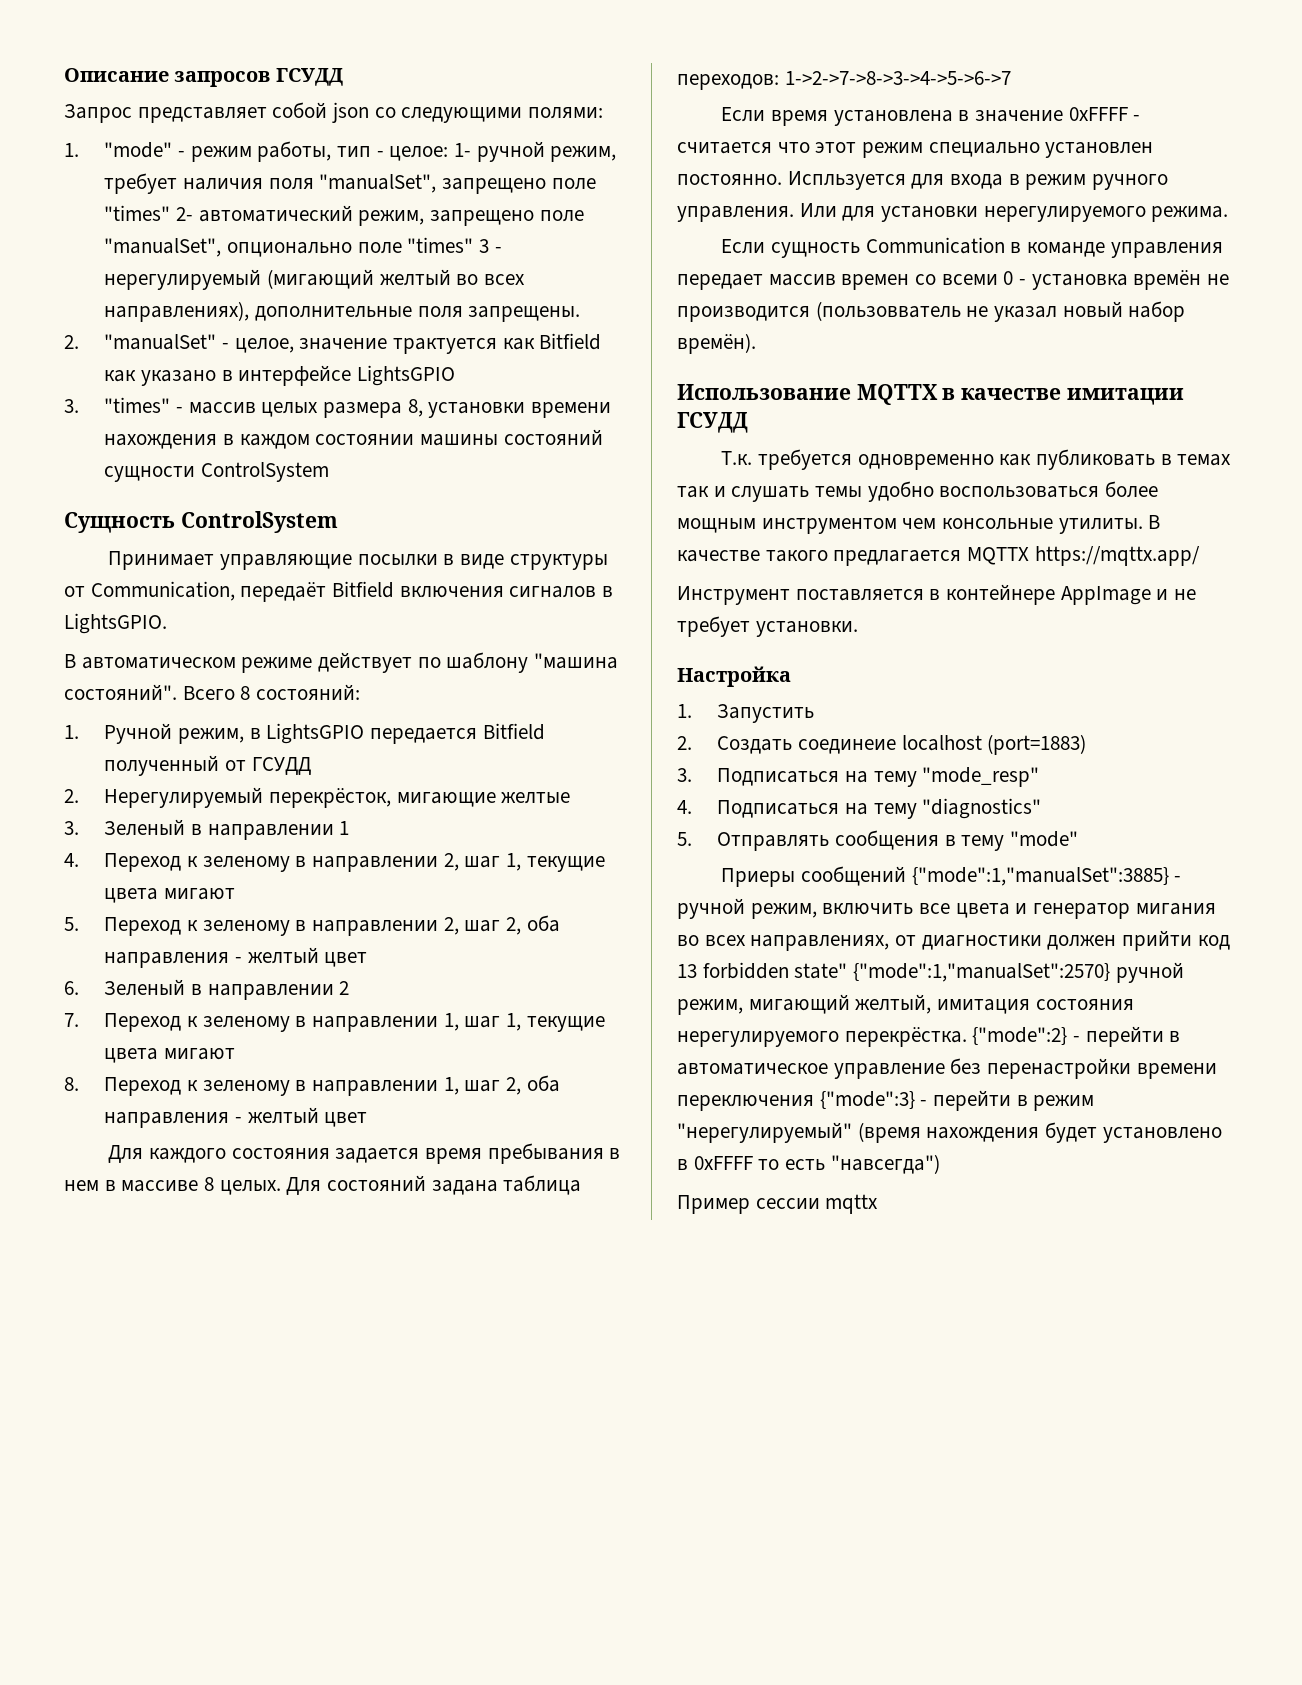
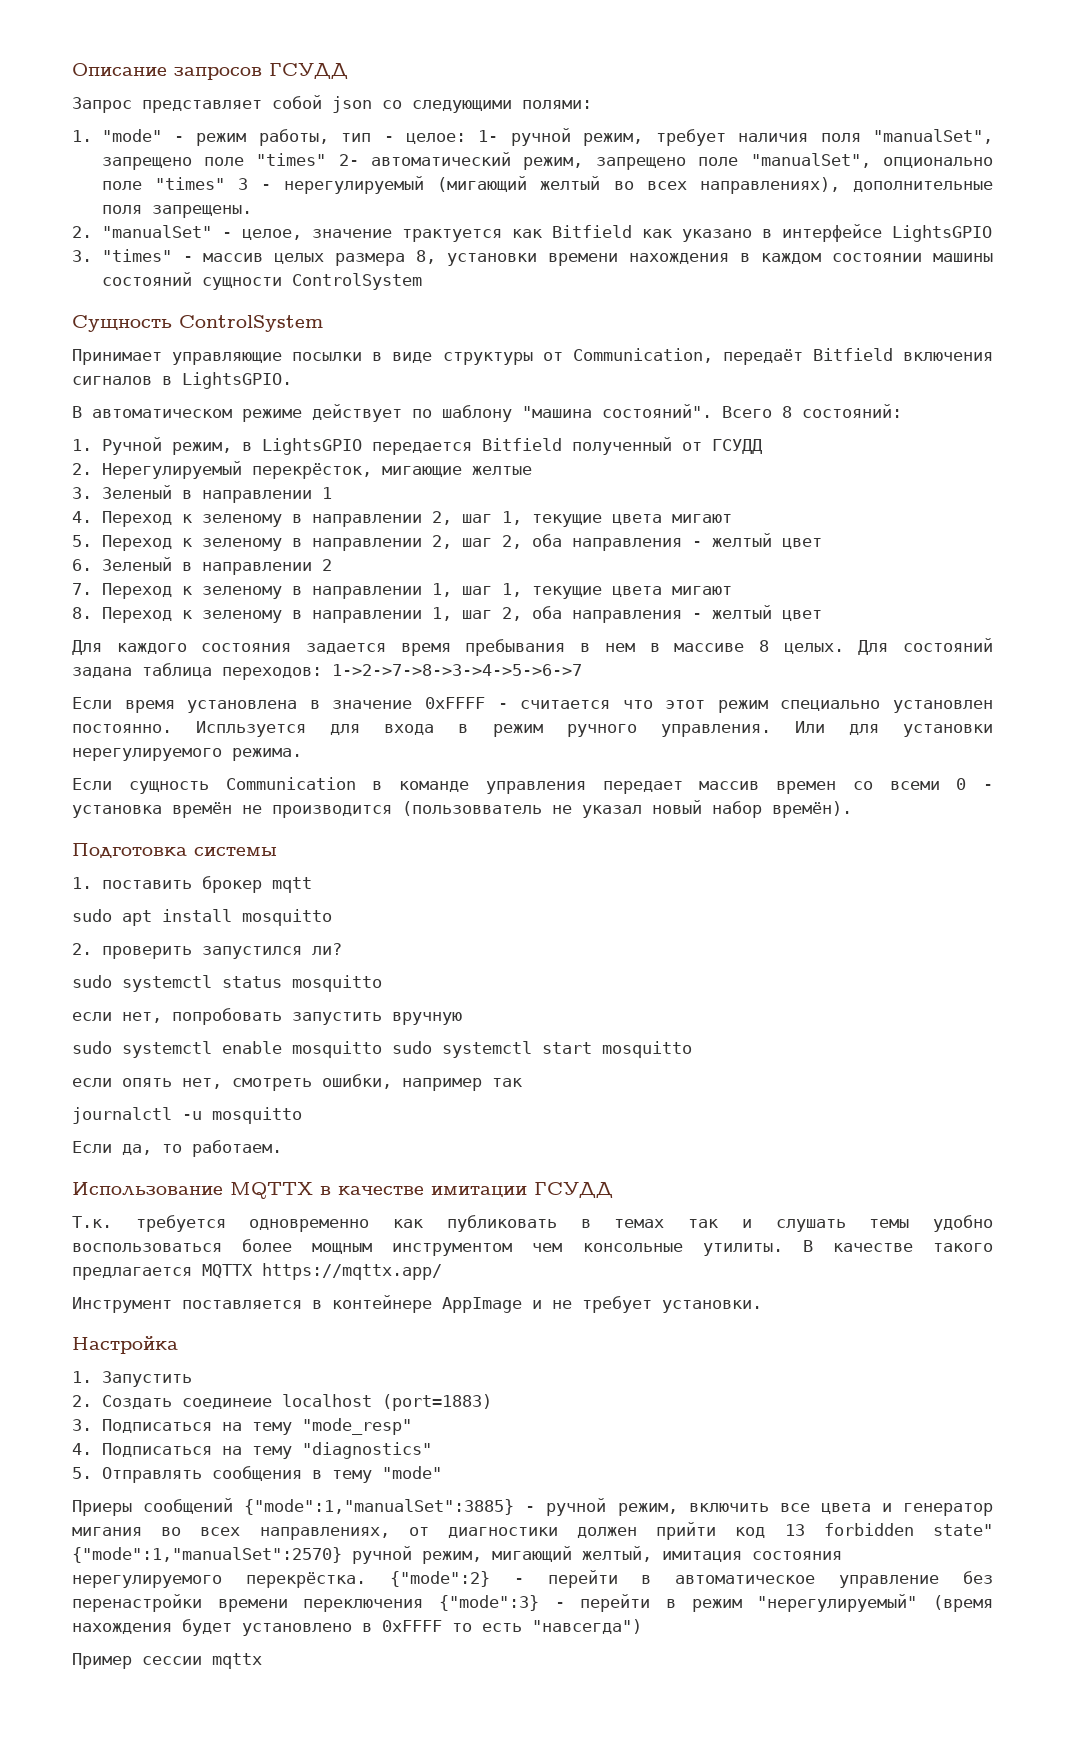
+ Подготовка системы
+ 1. поставить брокер mqtt
+ sudo apt install mosquitto
+ 2. проверить запустился ли?
+ sudo systemctl status mosquitto
+ если нет, попробовать запустить вручную
+ sudo systemctl enable mosquitto sudo systemctl start mosquitto
+ если опять нет, смотреть ошибки, например так
+ journalctl -u mosquitto
+ Если да, то работаем.

